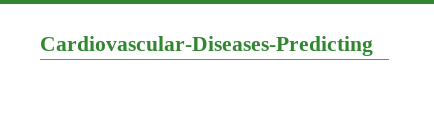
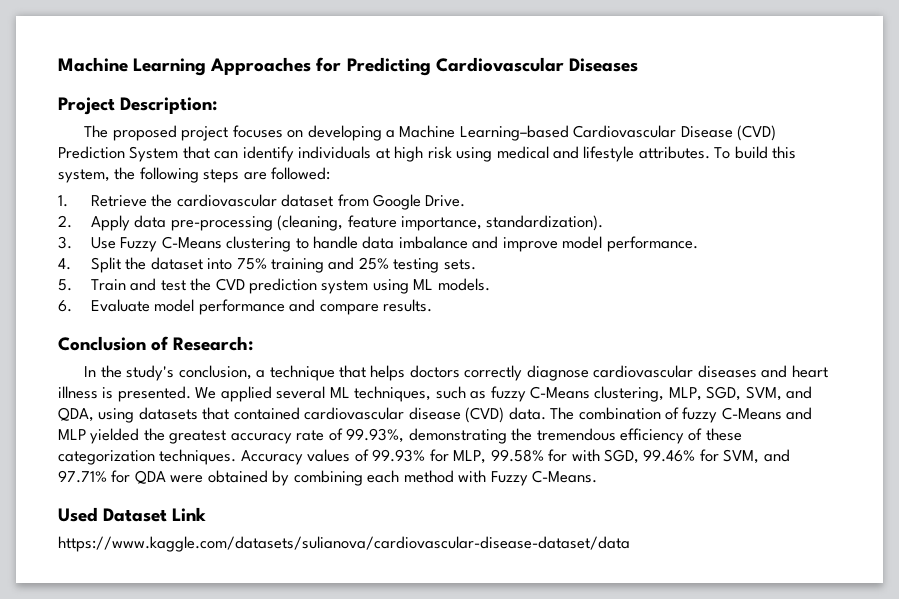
- Cardiovascular-Diseases-Predicting
+ Machine Learning Approaches for Predicting Cardiovascular Diseases
+ Project Description:
+ The proposed project focuses on developing a Machine Learning–based Cardiovascular Disease (CVD) Prediction System that can identify individuals at high risk using medical and lifestyle attributes. To build this system, the following steps are followed:
+ 1. Retrieve the cardiovascular dataset from Google Drive.
+ 2. Apply data pre-processing (cleaning, feature importance, standardization).
+ 3. Use Fuzzy C-Means clustering to handle data imbalance and improve model performance.
+ 4. Split the dataset into 75% training and 25% testing sets.
+ 5. Train and test the CVD prediction system using ML models.
+ 6. Evaluate model performance and compare results.
+ Conclusion of Research:
+ In the study's conclusion, a technique that helps doctors correctly diagnose cardiovascular diseases and heart illness is presented. We applied several ML techniques, such as fuzzy C-Means clustering, MLP, SGD, SVM, and QDA, using datasets that contained cardiovascular disease (CVD) data. The combination of fuzzy C-Means and MLP yielded the greatest accuracy rate of 99.93%, demonstrating the tremendous efficiency of these categorization techniques. Accuracy values of 99.93% for MLP, 99.58% for with SGD, 99.46% for SVM, and 97.71% for QDA were obtained by combining each method with Fuzzy C-Means.
+ Used Dataset Link
+ https://www.kaggle.com/datasets/sulianova/cardiovascular-disease-dataset/data

